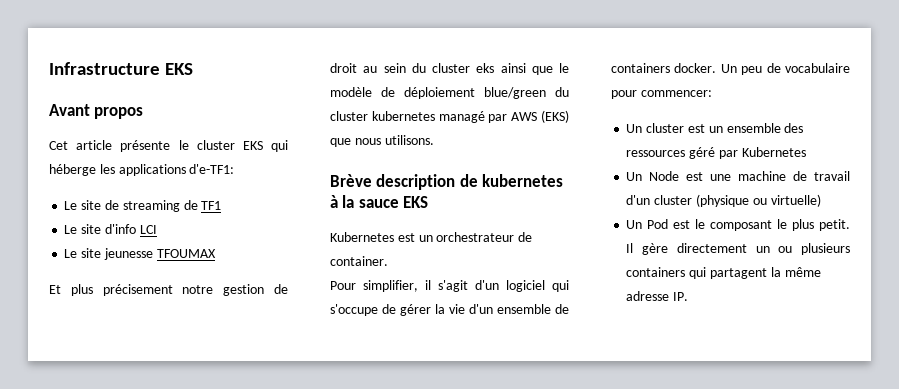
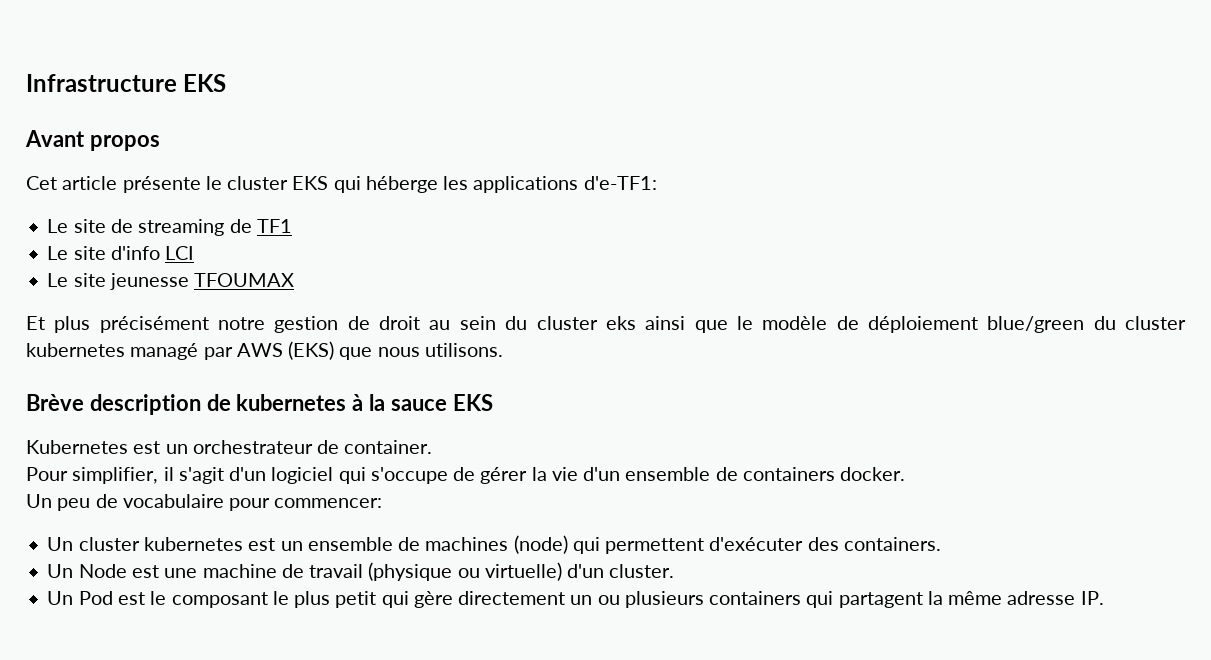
- Et plus précisement notre gestion de droit au sein du cluster eks ainsi que le modèle de déploiement blue/green du cluster kubernetes managé par AWS (EKS) que nous utilisons.
+ Et plus précisément notre gestion de droit au sein du cluster eks ainsi que le modèle de déploiement blue/green du cluster kubernetes managé par AWS (EKS) que nous utilisons.
- Pour simplifier, il s'agit d'un logiciel qui s'occupe de gérer la vie d'un ensemble de containers docker. Un peu de vocabulaire pour commencer:
+ Pour simplifier, il s'agit d'un logiciel qui s'occupe de gérer la vie d'un ensemble de containers docker.
+ Un peu de vocabulaire pour commencer:
- Un cluster est un ensemble des ressources géré par Kubernetes
+ Un cluster kubernetes est un ensemble de machines (node) qui permettent d'exécuter des containers.
- Un Node est une machine de travail d'un cluster (physique ou virtuelle)
+ Un Node est une machine de travail (physique ou virtuelle) d'un cluster.
- Un Pod est le composant le plus petit. Il gère directement un ou plusieurs containers qui partagent la même adresse IP.
+ Un Pod est le composant le plus petit qui gère directement un ou plusieurs containers qui partagent la même adresse IP.

